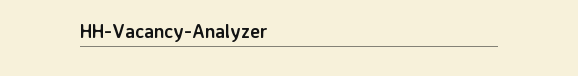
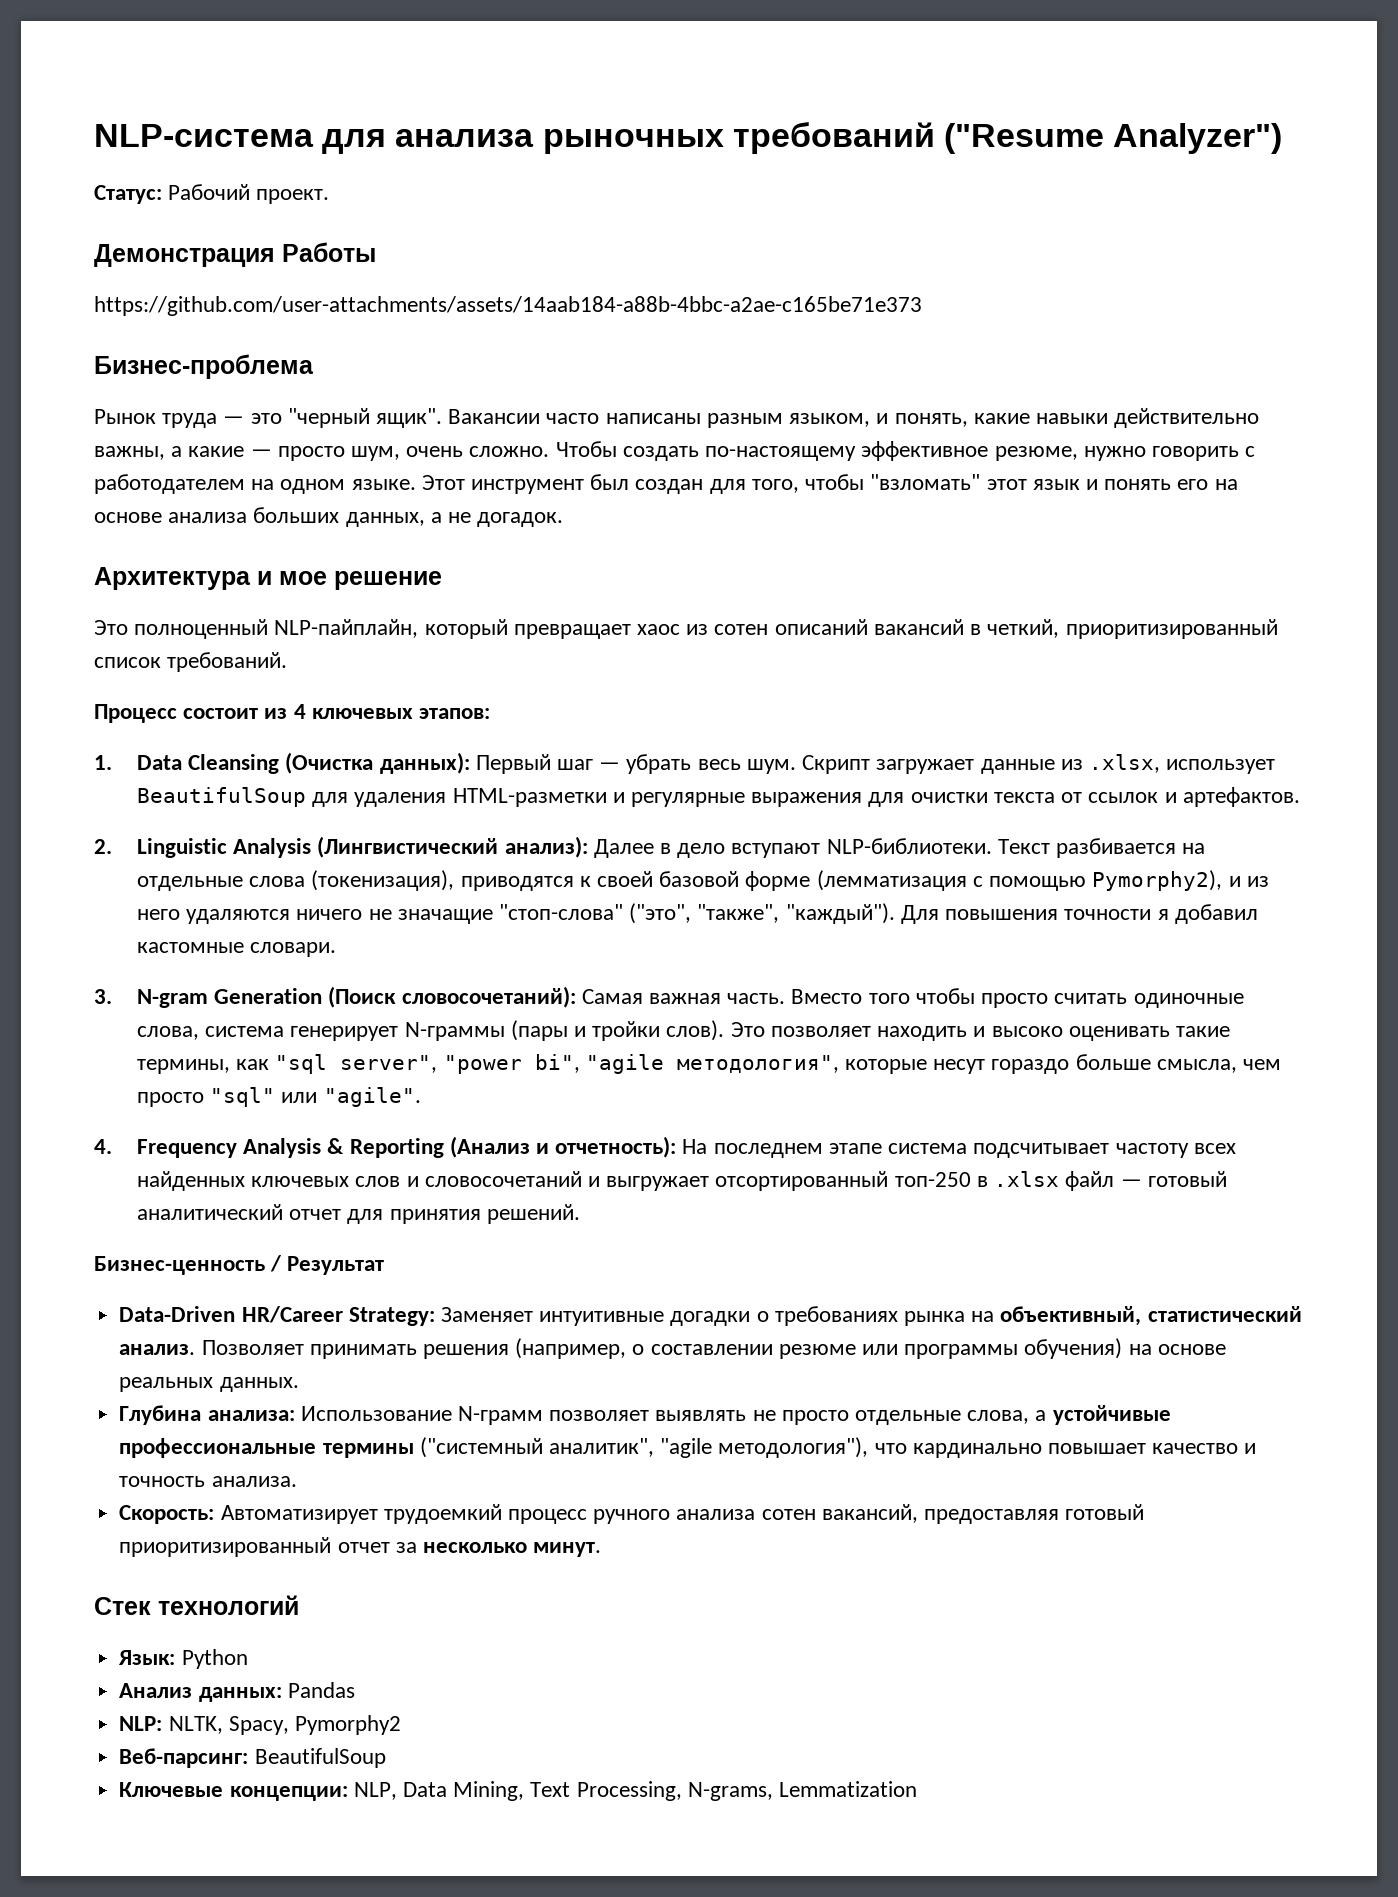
- HH-Vacancy-Analyzer
+ NLP-система для анализа рыночных требований ("Resume Analyzer")
+ Статус: Рабочий проект.
+ Демонстрация Работы
+ https://github.com/user-attachments/assets/14aab184-a88b-4bbc-a2ae-c165be71e373
+ Бизнес-проблема
+ Рынок труда — это "черный ящик". Вакансии часто написаны разным языком, и понять, какие навыки действительно важны, а какие — просто шум, очень сложно. Чтобы создать по-настоящему эффективное резюме, нужно говорить с работодателем на одном языке. Этот инструмент был создан для того, чтобы "взломать" этот язык и понять его на основе анализа больших данных, а не догадок.
+ Архитектура и мое решение
+ Это полноценный NLP-пайплайн, который превращает хаос из сотен описаний вакансий в четкий, приоритизированный список требований.
+ Процесс состоит из 4 ключевых этапов:
+ 1. Data Cleansing (Очистка данных): Первый шаг — убрать весь шум. Скрипт загружает данные из .xlsx, использует BeautifulSoup для удаления HTML-разметки и регулярные выражения для очистки текста от ссылок и артефактов.
+ 2. Linguistic Analysis (Лингвистический анализ): Далее в дело вступают NLP-библиотеки. Текст разбивается на отдельные слова (токенизация), приводятся к своей базовой форме (лемматизация с помощью Pymorphy2), и из него удаляются ничего не значащие "стоп-слова" ("это", "также", "каждый"). Для повышения точности я добавил кастомные словари.
+ 3. N-gram Generation (Поиск словосочетаний): Самая важная часть. Вместо того чтобы просто считать одиночные слова, система генерирует N-граммы (пары и тройки слов). Это позволяет находить и высоко оценивать такие термины, как "sql server", "power bi", "agile методология", которые несут гораздо больше смысла, чем просто "sql" или "agile".
+ 4. Frequency Analysis & Reporting (Анализ и отчетность): На последнем этапе система подсчитывает частоту всех найденных ключевых слов и словосочетаний и выгружает отсортированный топ-250 в .xlsx файл — готовый аналитический отчет для принятия решений.
+ Бизнес-ценность / Результат
+ Data-Driven HR/Career Strategy: Заменяет интуитивные догадки о требованиях рынка на объективный, статистический анализ. Позволяет принимать решения (например, о составлении резюме или программы обучения) на основе реальных данных.
+ Глубина анализа: Использование N-грамм позволяет выявлять не просто отдельные слова, а устойчивые профессиональные термины ("системный аналитик", "agile методология"), что кардинально повышает качество и точность анализа.
+ Скорость: Автоматизирует трудоемкий процесс ручного анализа сотен вакансий, предоставляя готовый приоритизированный отчет за несколько минут.
+ Стек технологий
+ Язык: Python
+ Анализ данных: Pandas
+ NLP: NLTK, Spacy, Pymorphy2
+ Веб-парсинг: BeautifulSoup
+ Ключевые концепции: NLP, Data Mining, Text Processing, N-grams, Lemmatization

